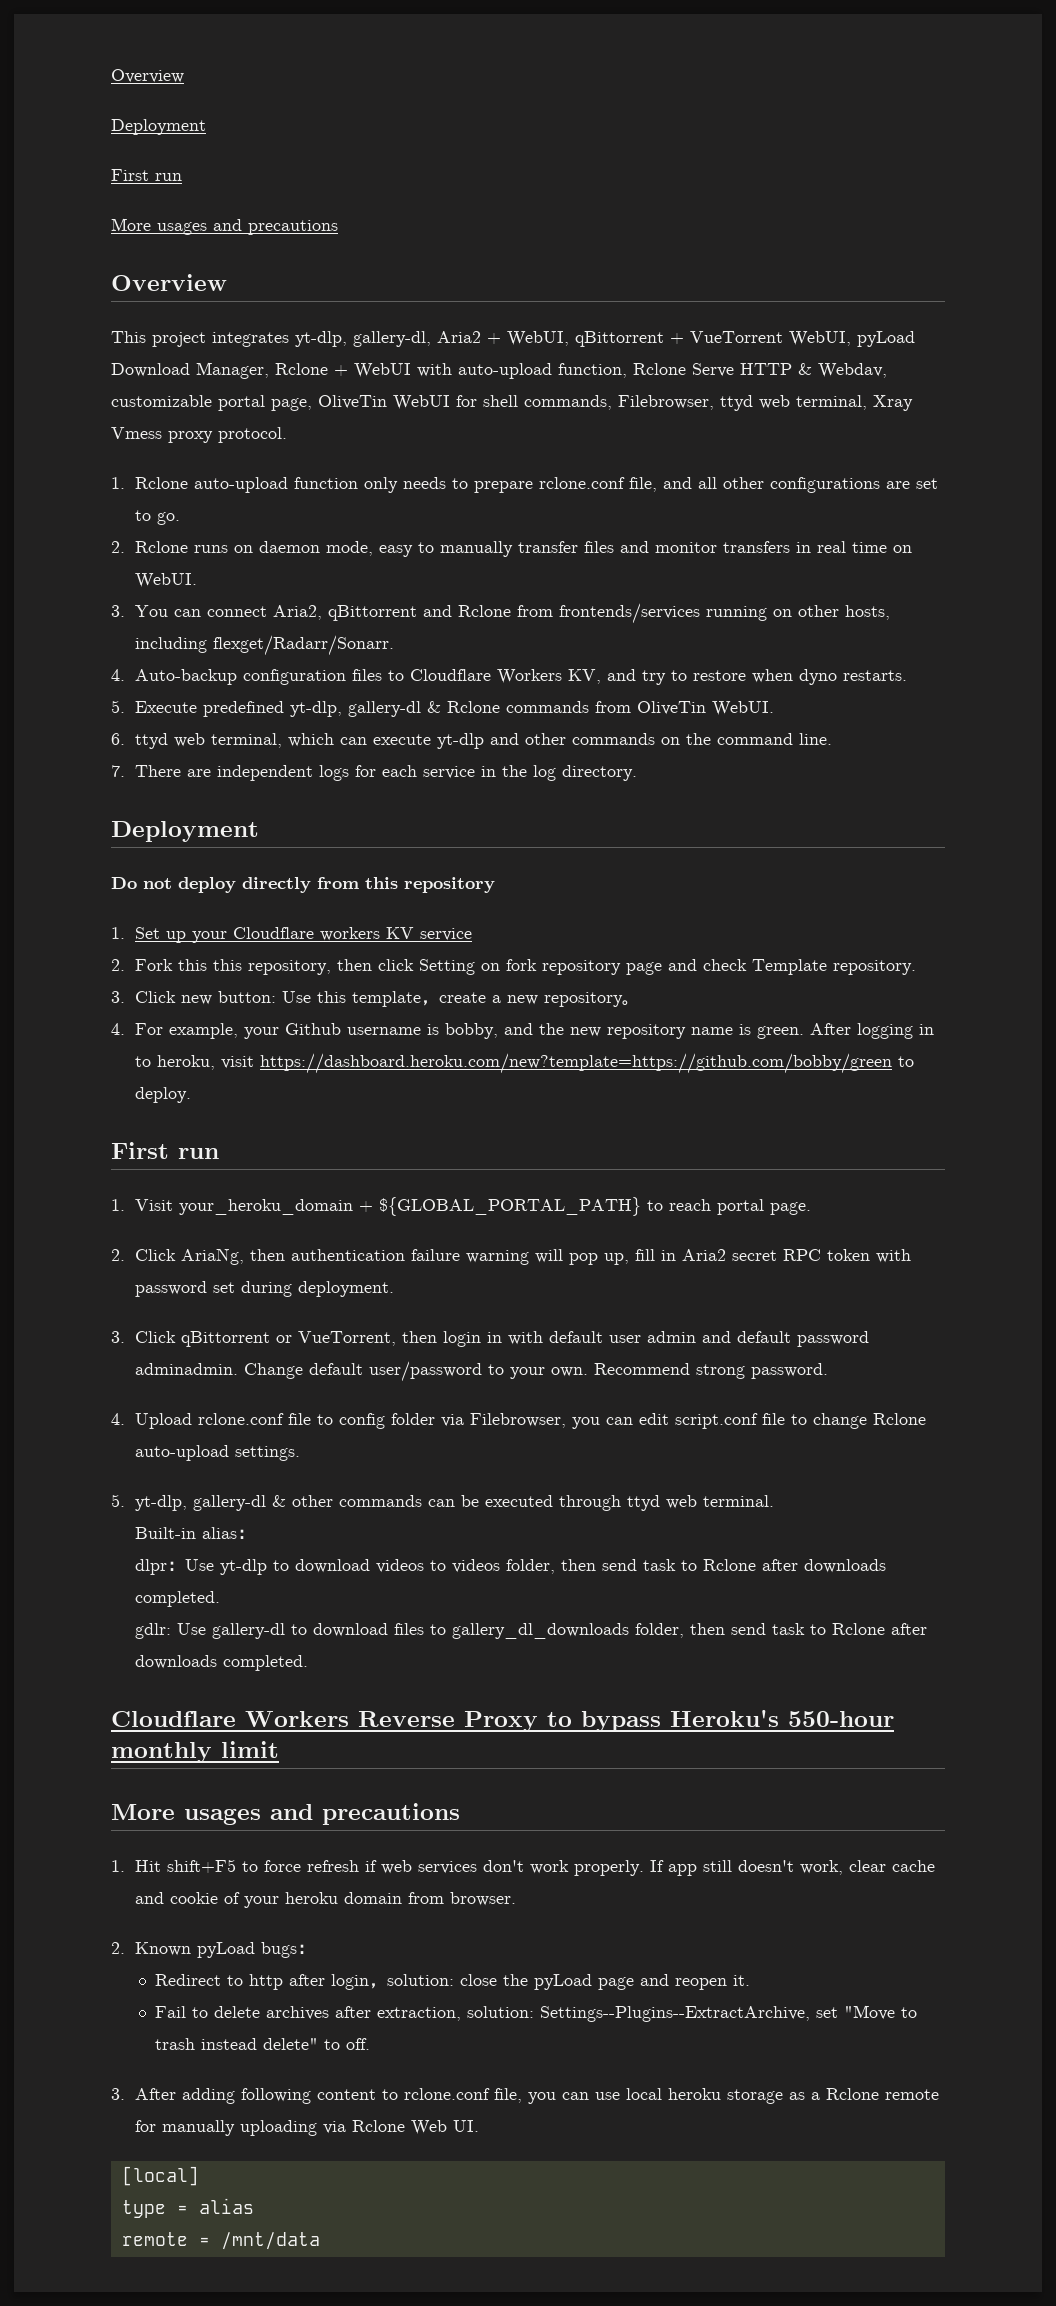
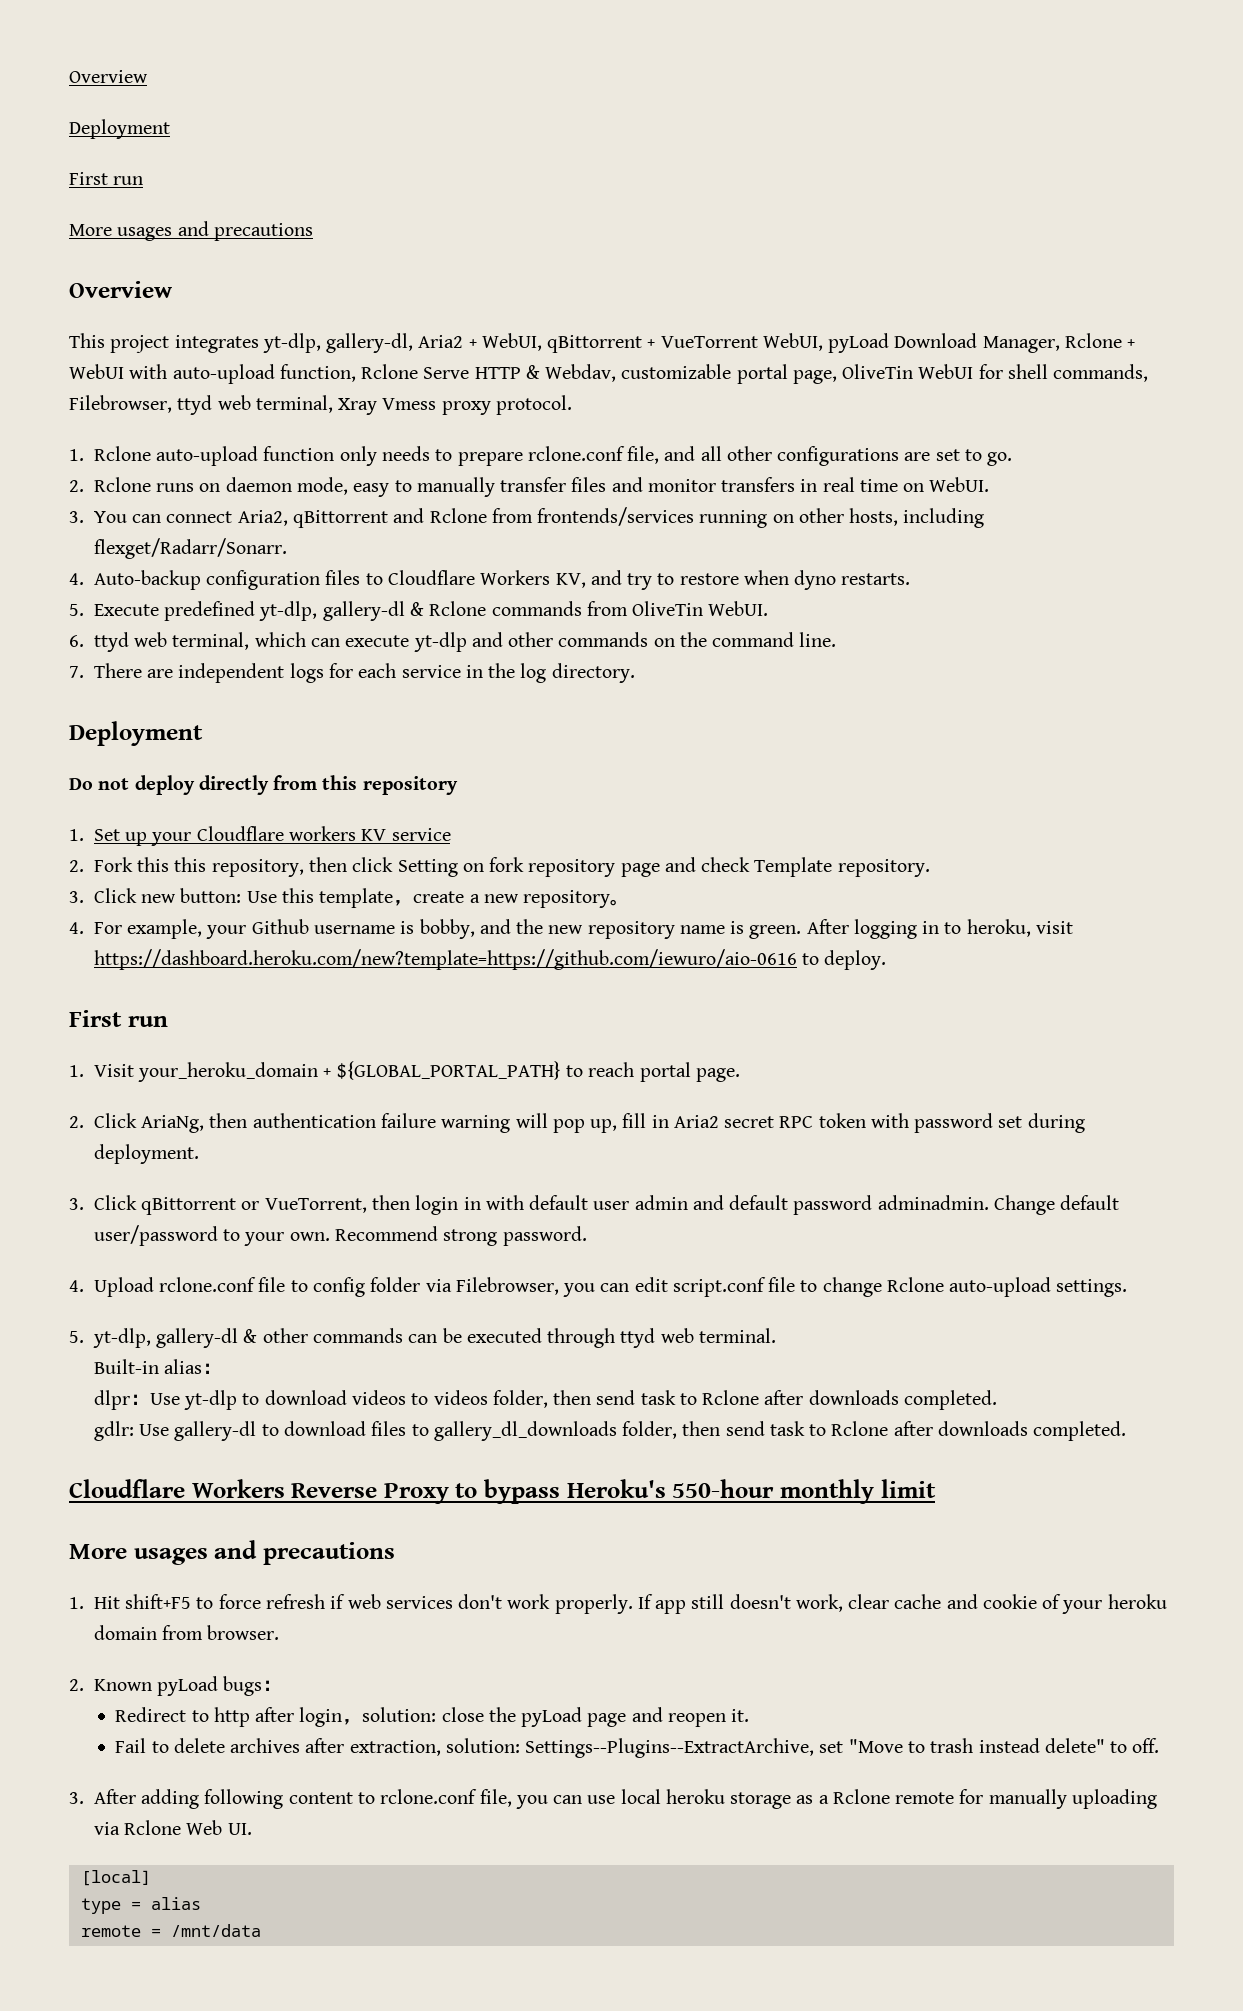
- After logging in to heroku, visit https://dashboard.heroku.com/new?template=https://github.com/bobby/green to deploy.
+ After logging in to heroku, visit https://dashboard.heroku.com/new?template=https://github.com/iewuro/aio-0616 to deploy.

